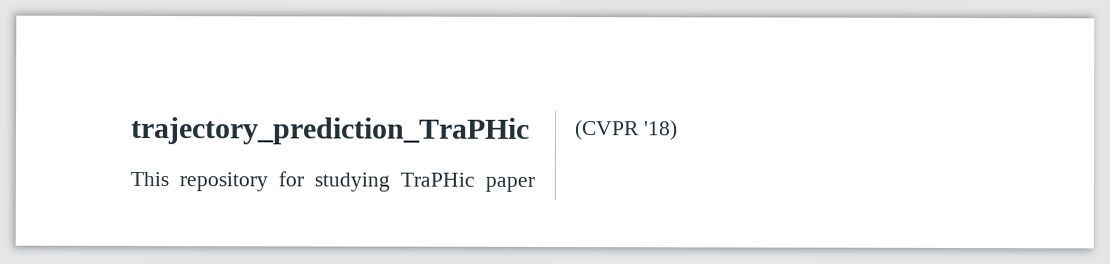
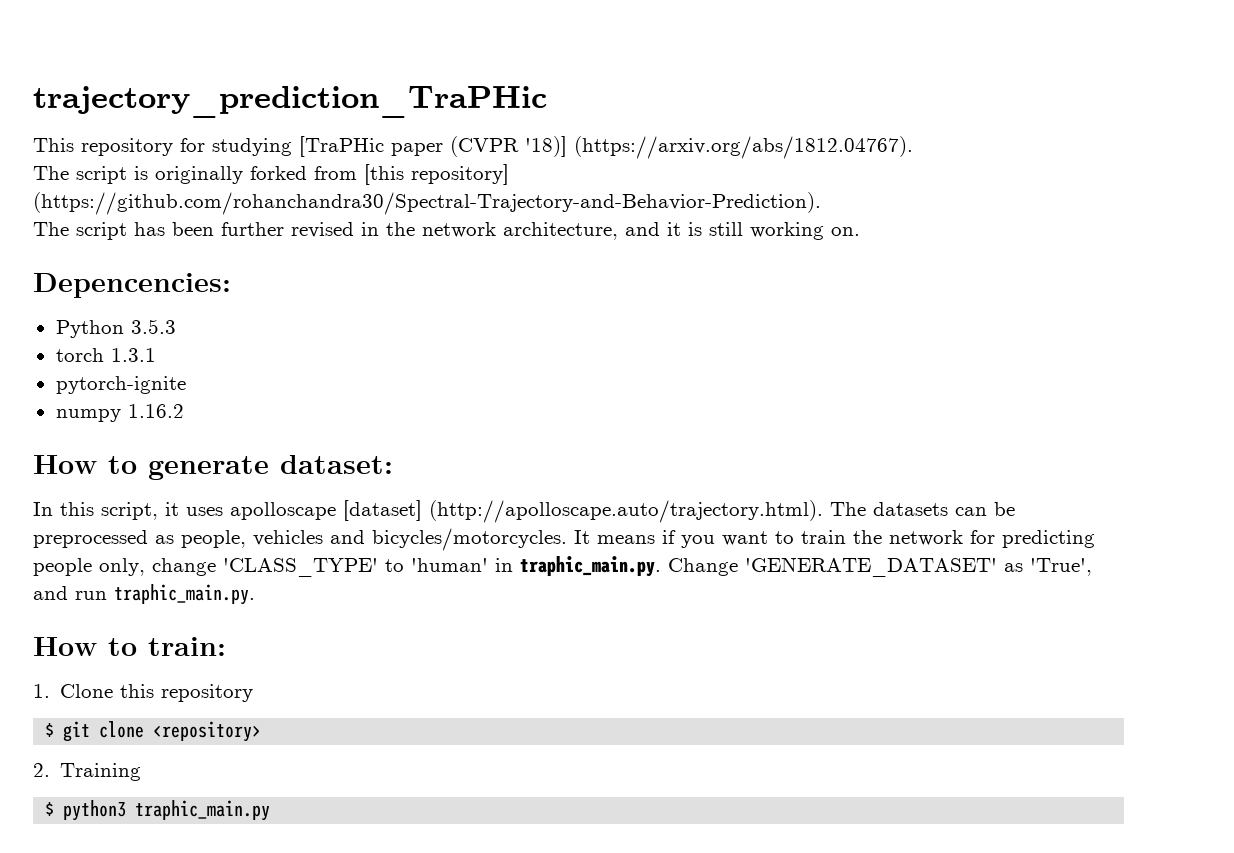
- This repository for studying TraPHic paper (CVPR '18)
+ This repository for studying [TraPHic paper (CVPR '18)] (https://arxiv.org/abs/1812.04767).
+ The script is originally forked from [this repository] (https://github.com/rohanchandra30/Spectral-Trajectory-and-Behavior-Prediction).
+ The script has been further revised in the network architecture, and it is still working on.
+ Depencencies:
+ Python 3.5.3
+ torch 1.3.1
+ pytorch-ignite
+ numpy 1.16.2
+ How to generate dataset:
+ In this script, it uses apolloscape [dataset] (http://apolloscape.auto/trajectory.html). The datasets can be preprocessed as people, vehicles and bicycles/motorcycles. It means if you want to train the network for predicting people only, change 'CLASS_TYPE' to 'human' in traphic_main.py. Change 'GENERATE_DATASET' as 'True', and run traphic_main.py.
+ How to train:
+ 1. Clone this repository
+ $ git clone <repository>
+ 2. Training
+ $ python3 traphic_main.py

